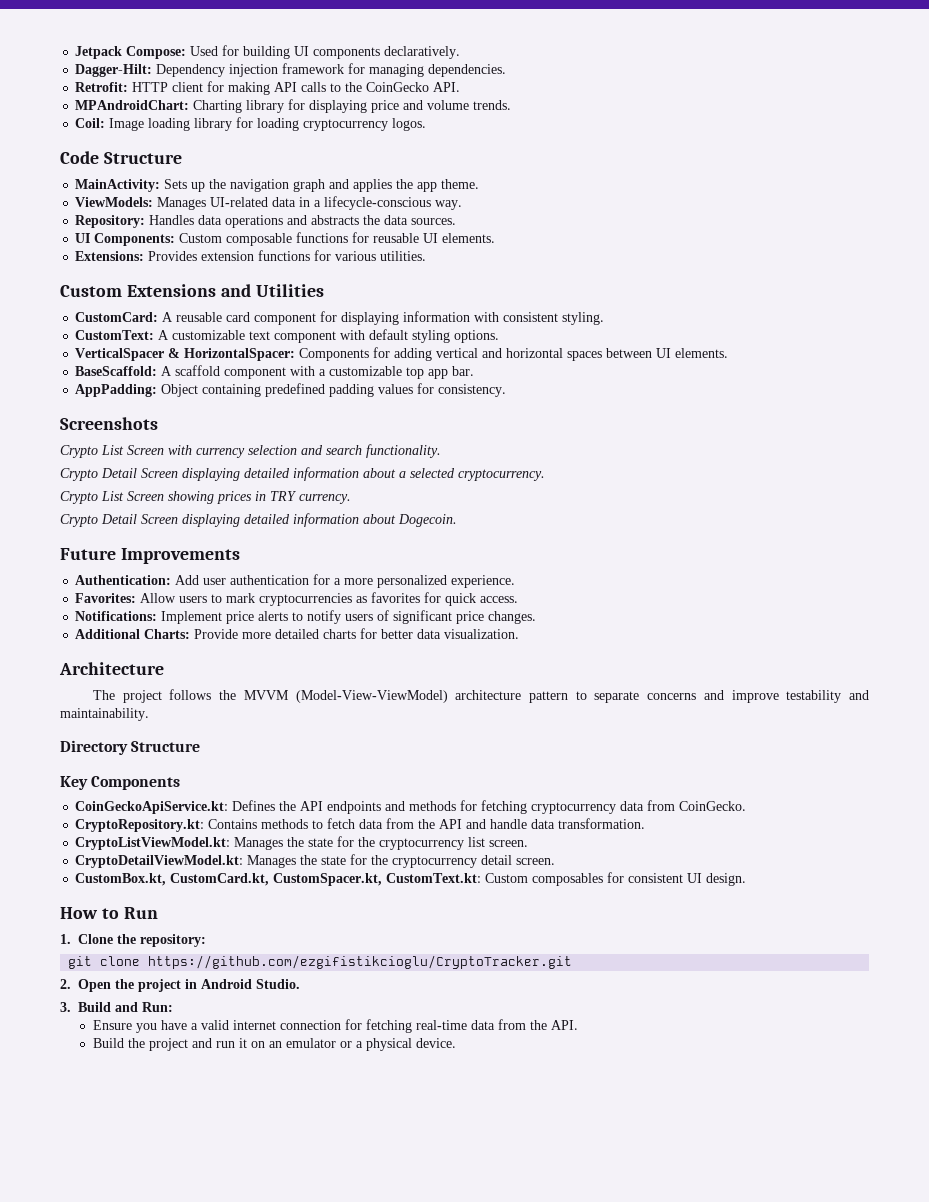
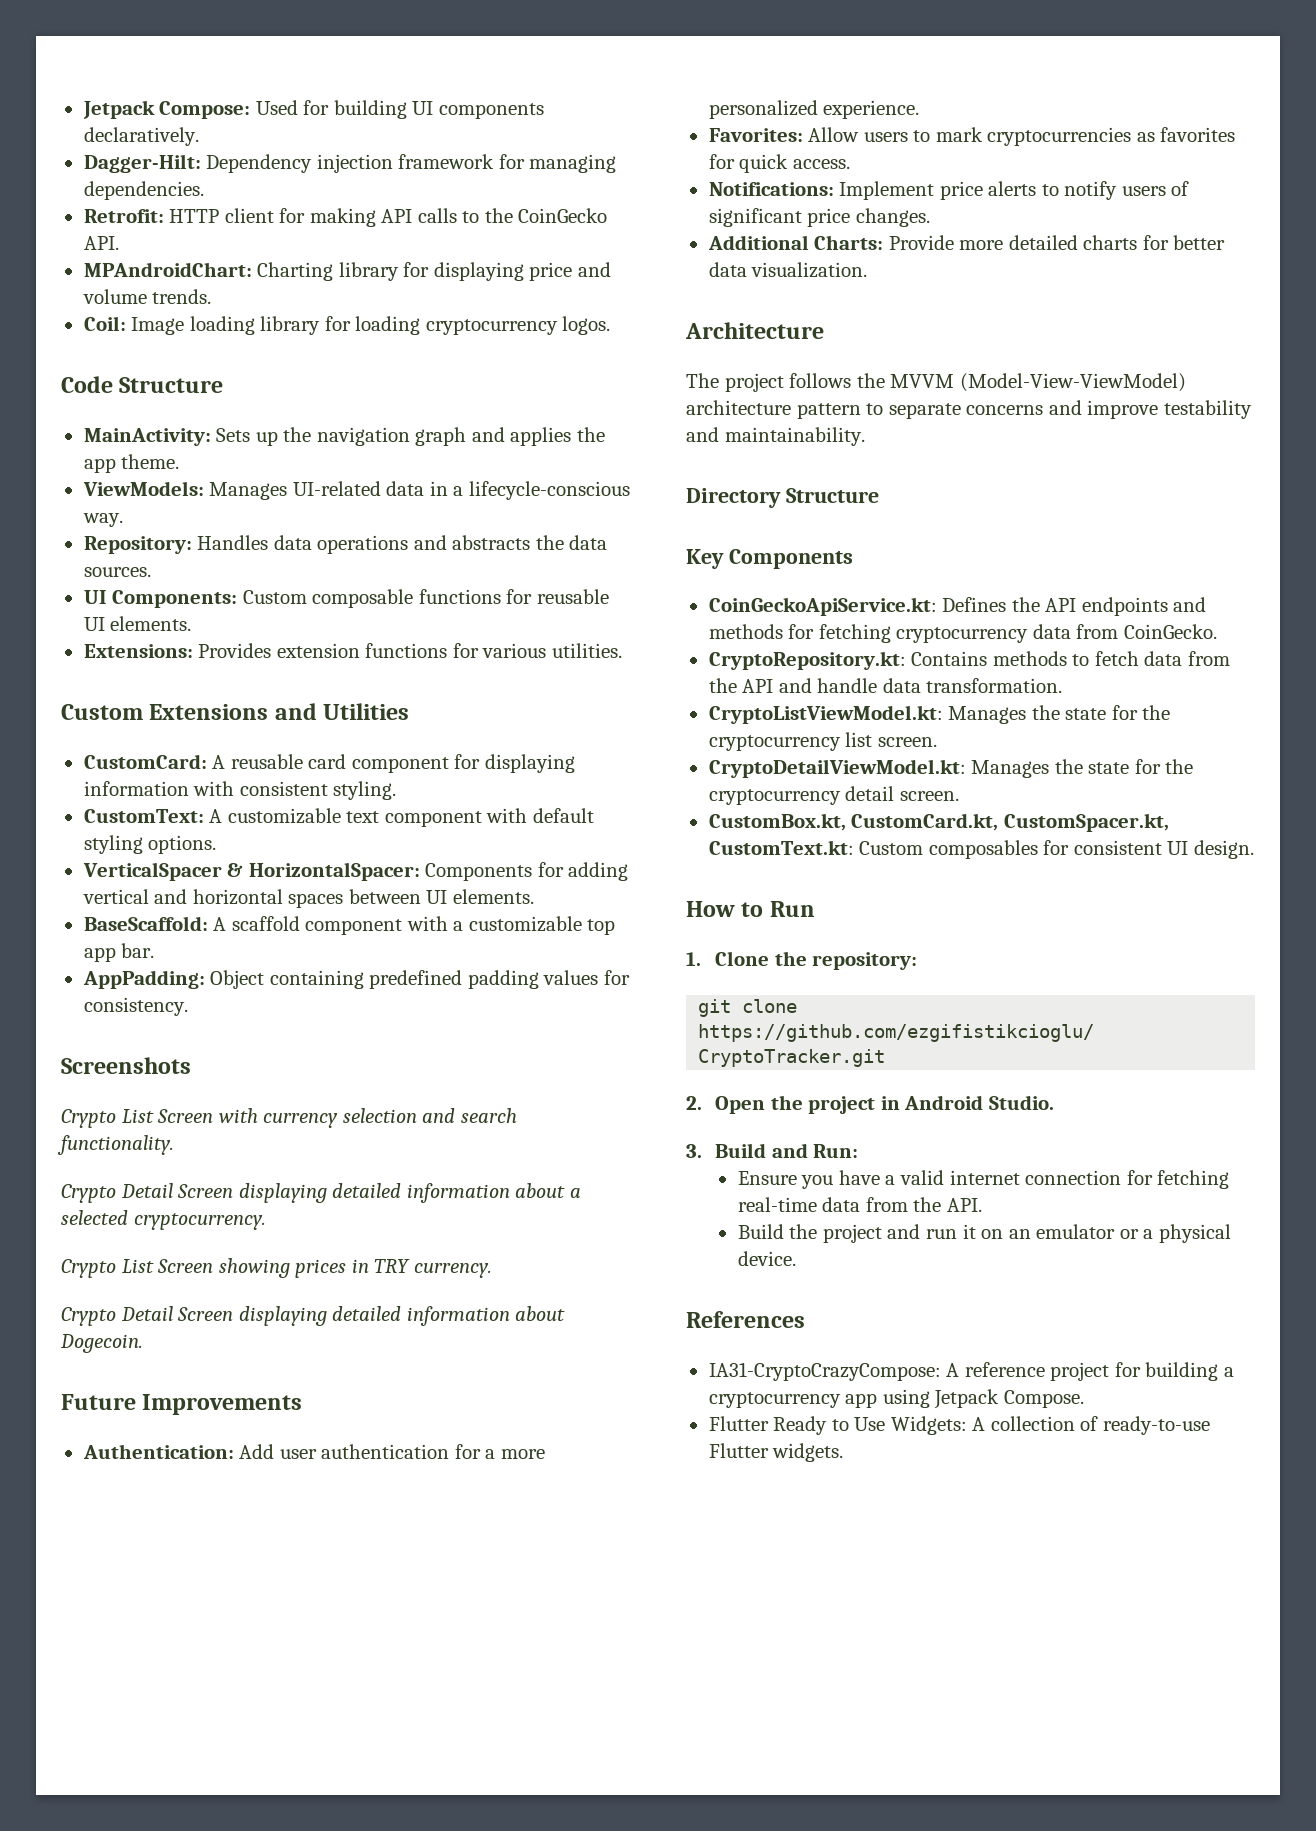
+ References
+ IA31-CryptoCrazyCompose: A reference project for building a cryptocurrency app using Jetpack Compose.
+ Flutter Ready to Use Widgets: A collection of ready-to-use Flutter widgets.

